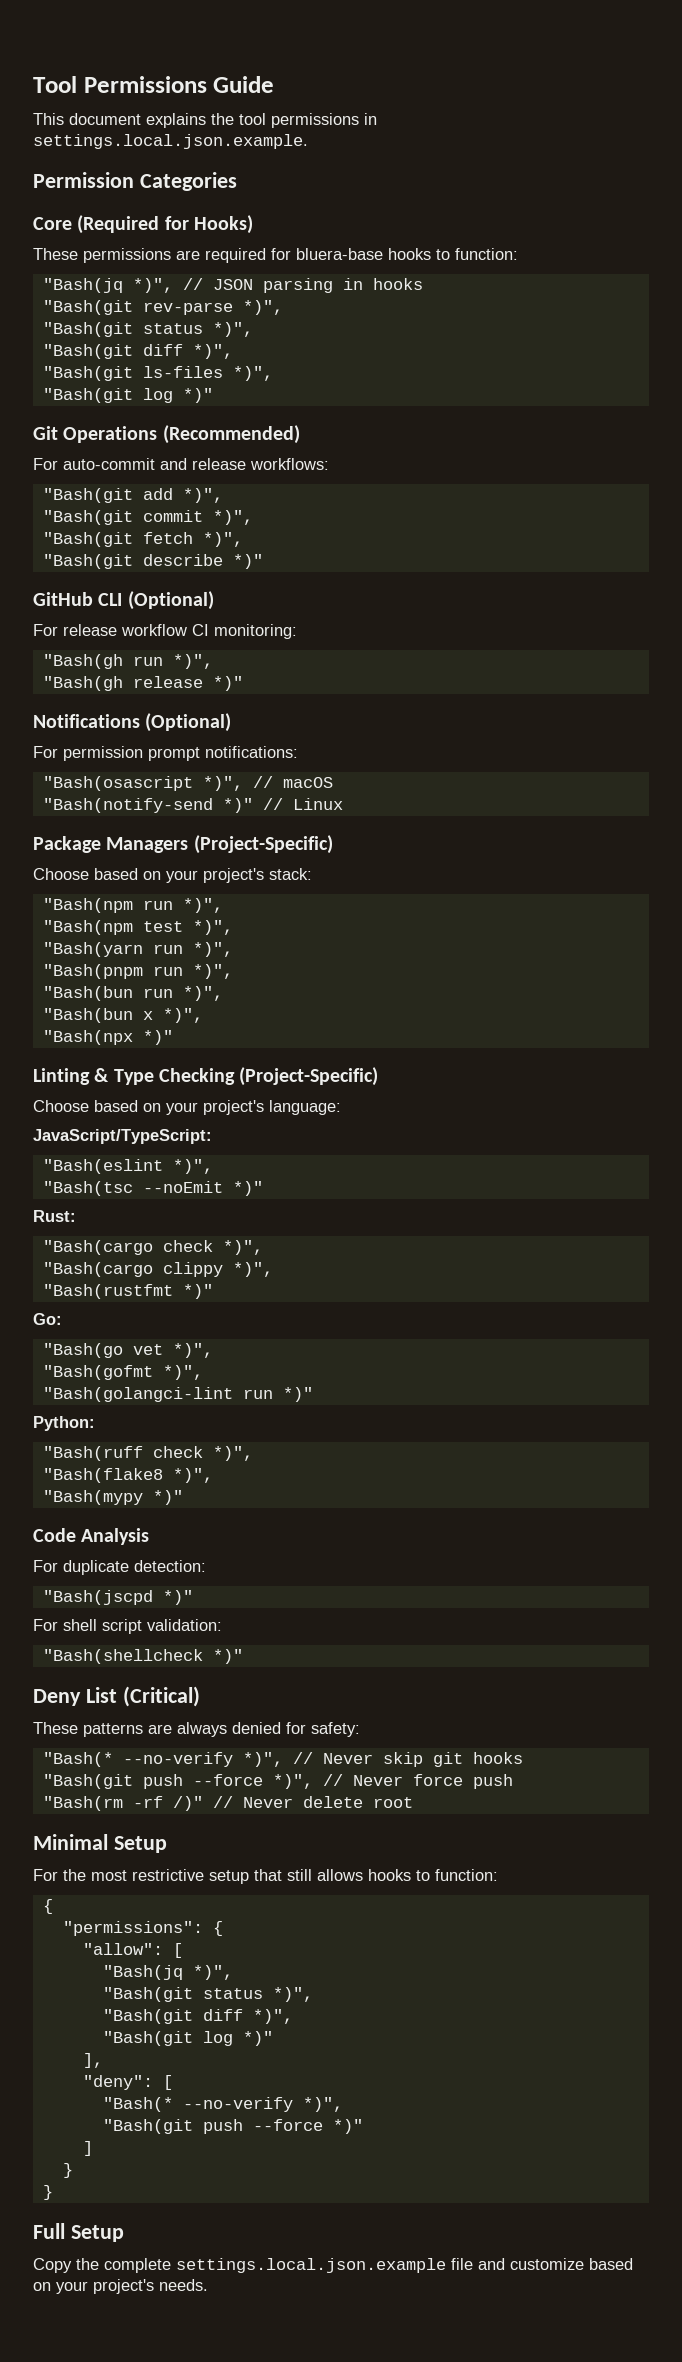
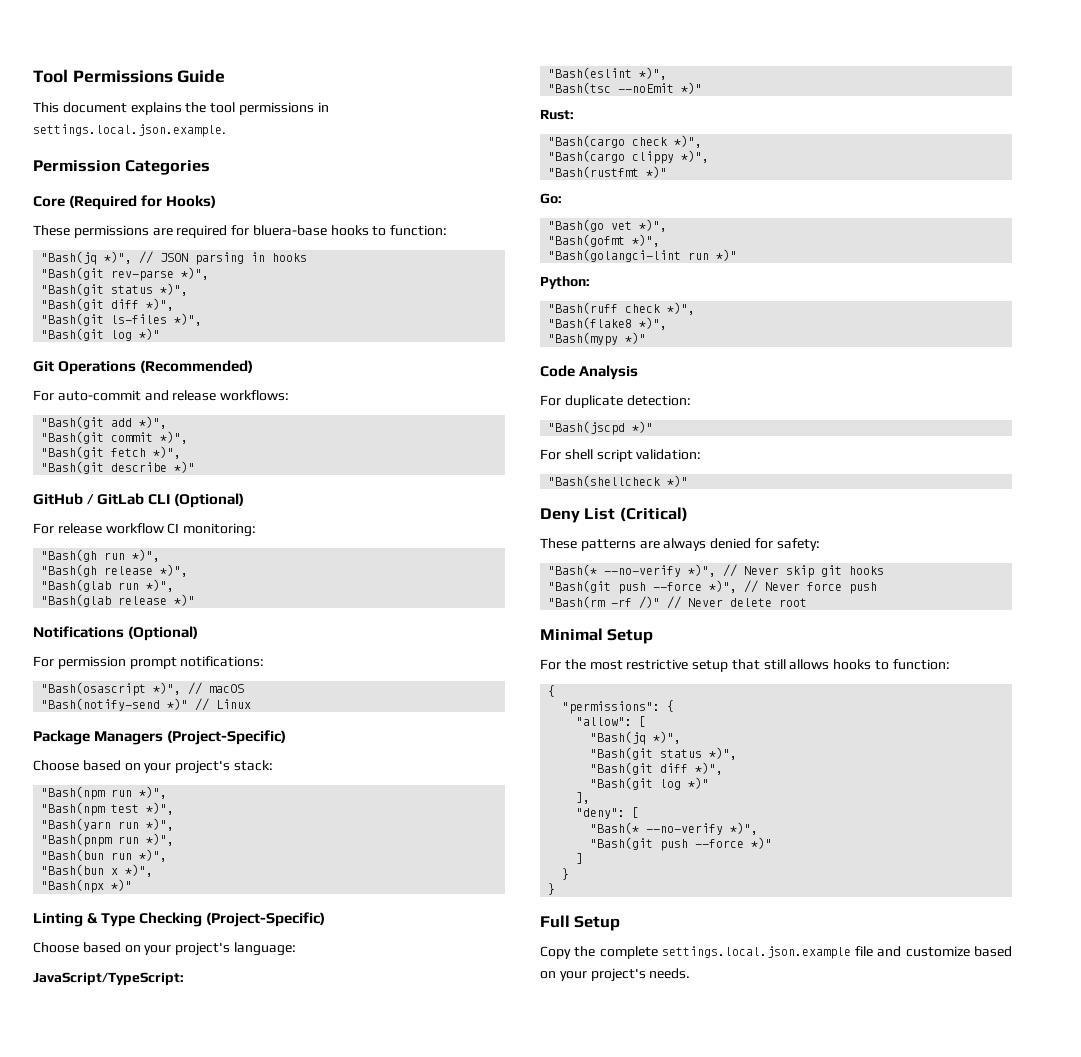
- GitHub CLI (Optional)
+ GitHub / GitLab CLI (Optional)
- "Bash(gh release *)"
+ "Bash(gh release *)",
+ "Bash(glab run *)",
+ "Bash(glab release *)"

